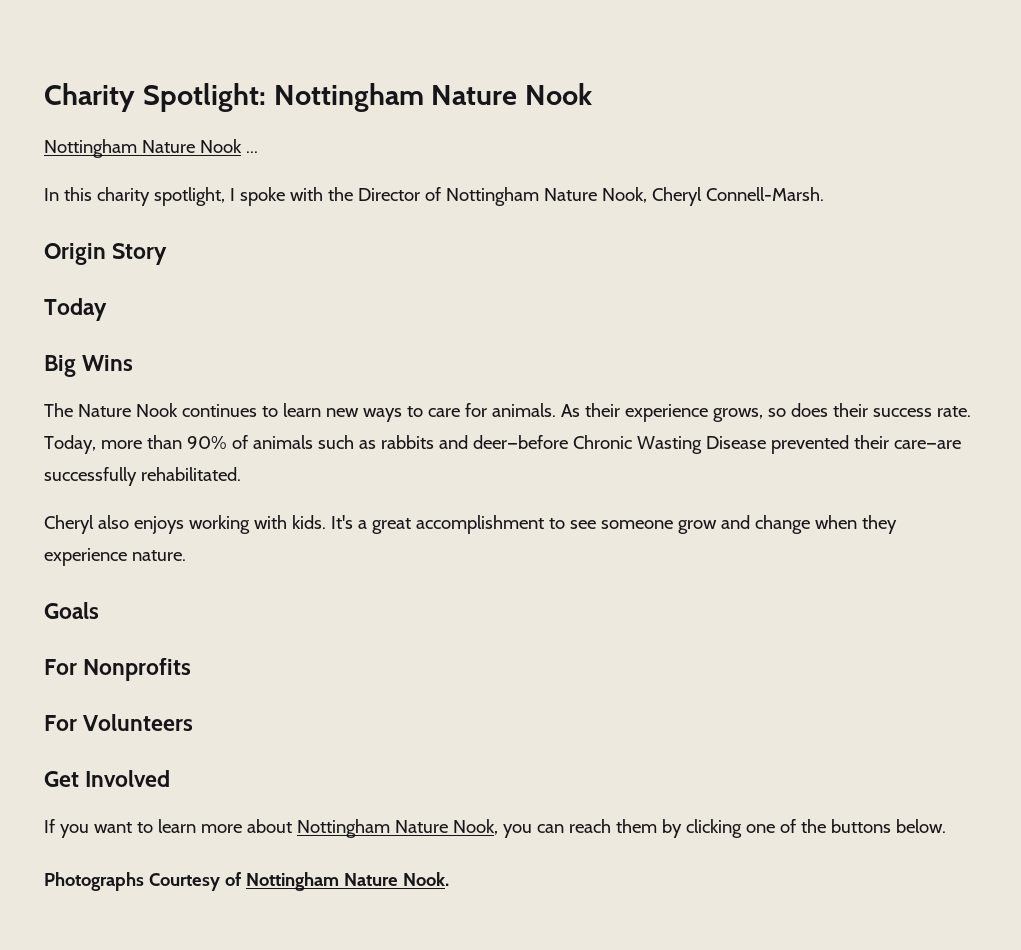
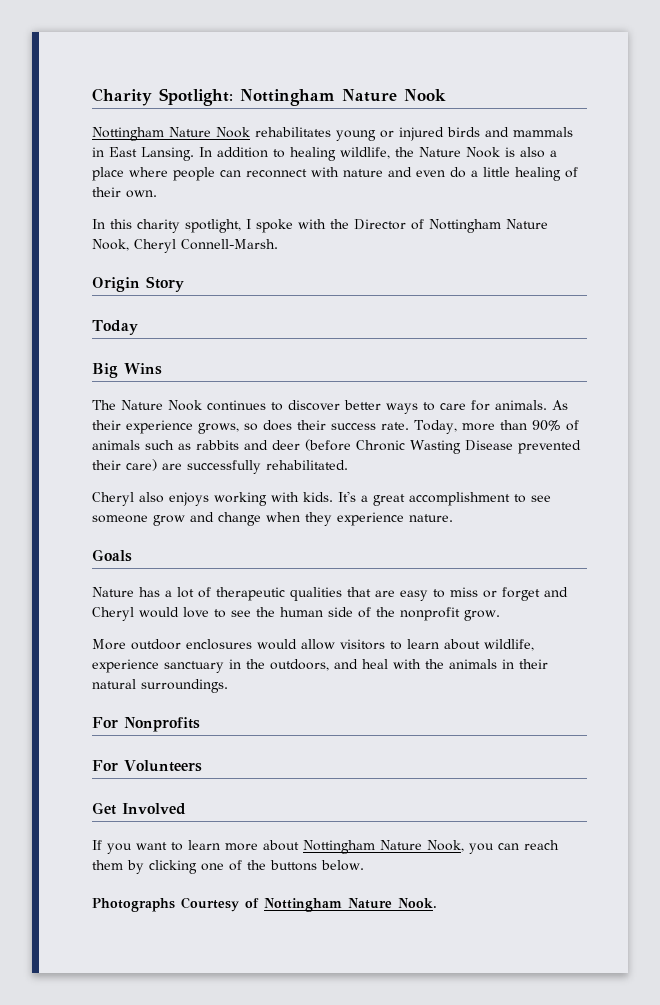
- Nottingham Nature Nook ...
+ Nottingham Nature Nook rehabilitates young or injured birds and mammals in East Lansing. In addition to healing wildlife, the Nature Nook is also a place where people can reconnect with nature and even do a little healing of their own.
- The Nature Nook continues to learn new ways to care for animals.
+ The Nature Nook continues to discover better ways to care for animals.
- Today, more than 90% of animals such as rabbits and deer—before Chronic Wasting Disease prevented their care—are successfully rehabilitated.
+ Today, more than 90% of animals such as rabbits and deer (before Chronic Wasting Disease prevented their care) are successfully rehabilitated.
+ Nature has a lot of therapeutic qualities that are easy to miss or forget and Cheryl would love to see the human side of the nonprofit grow.
+ More outdoor enclosures would allow visitors to learn about wildlife, experience sanctuary in the outdoors, and heal with the animals in their natural surroundings.

